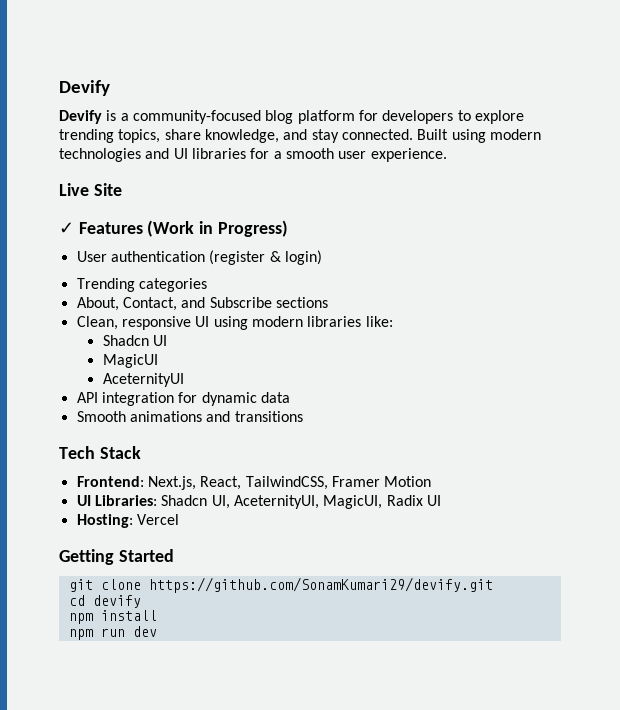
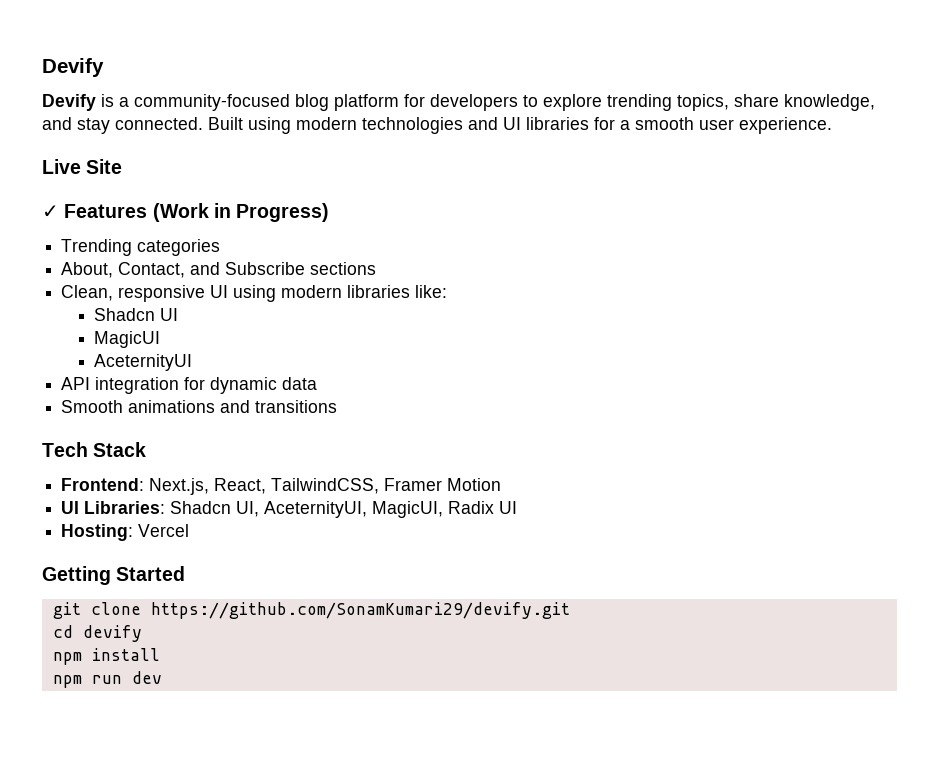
- User authentication (register & login)

